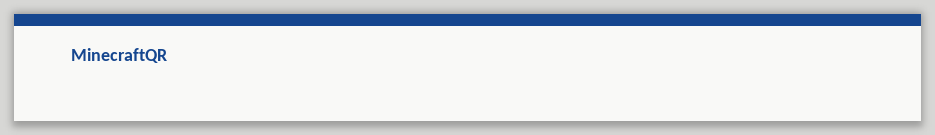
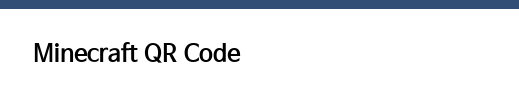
- MinecraftQR
+ Minecraft QR Code

